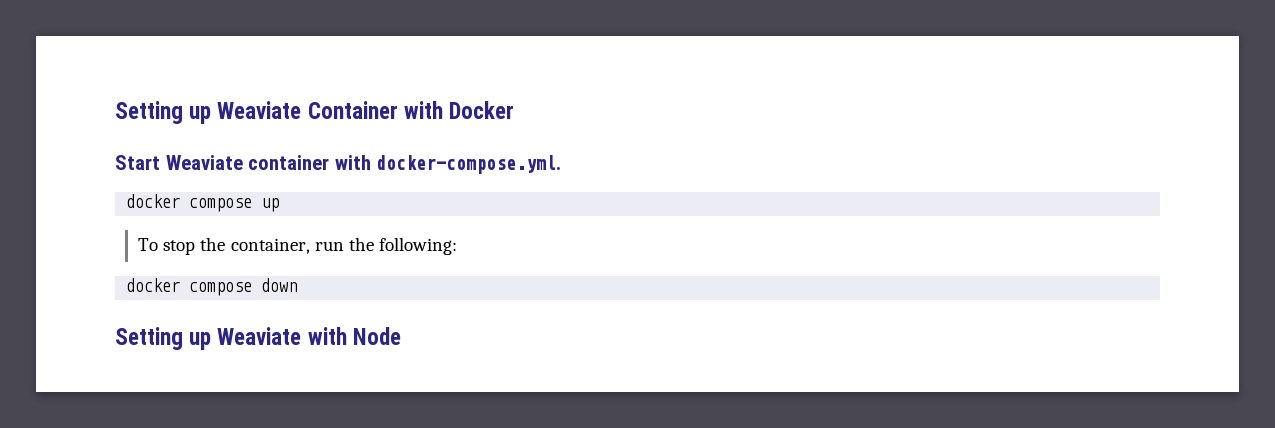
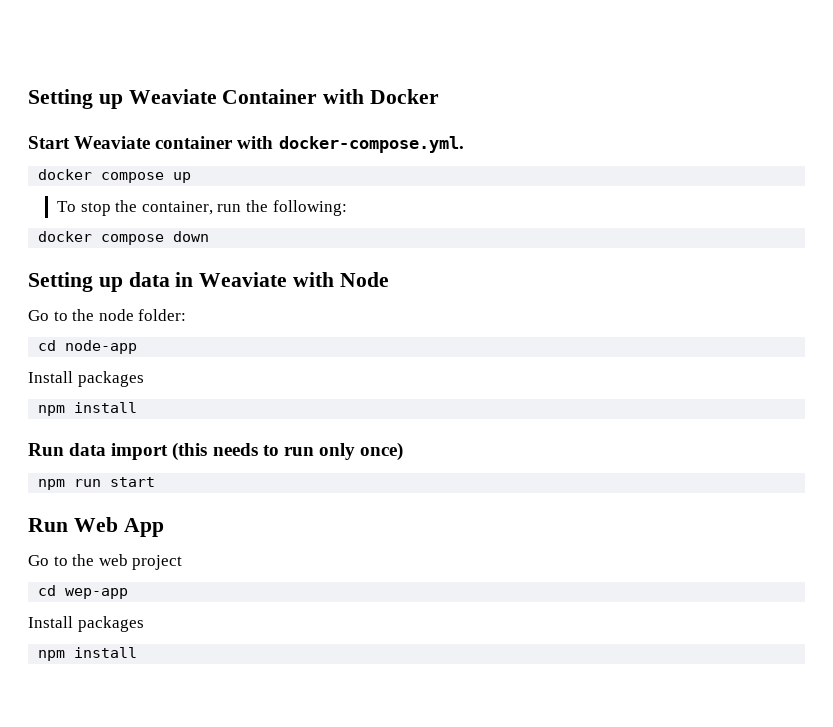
- Setting up Weaviate with Node
+ Setting up data in Weaviate with Node
+ Go to the node folder:
+ cd node-app
+ Install packages
+ npm install
+ Run data import (this needs to run only once)
+ npm run start
+ Run Web App
+ Go to the web project
+ cd wep-app
+ Install packages
+ npm install

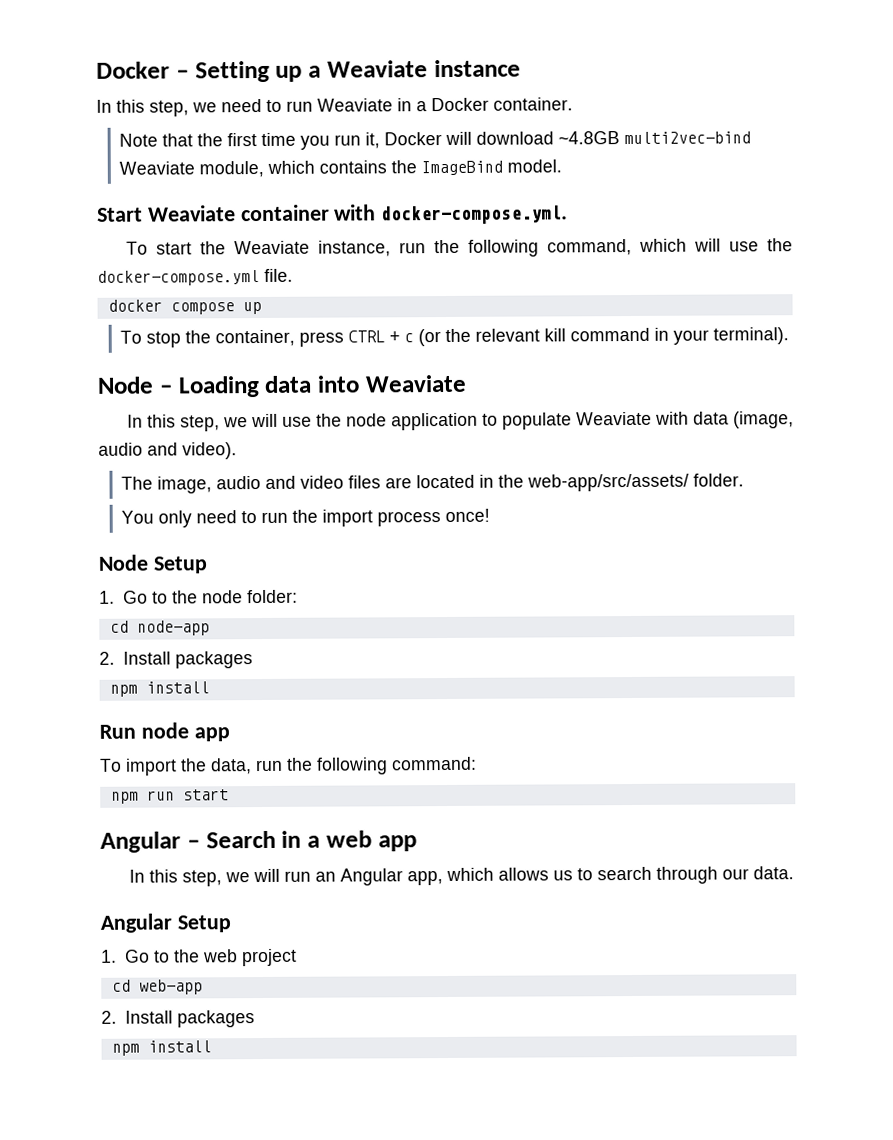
- Setting up Weaviate Container with Docker
+ Docker – Setting up a Weaviate instance
+ In this step, we need to run Weaviate in a Docker container.
+ Note that the first time you run it, Docker will download ~4.8GB multi2vec-bind Weaviate module, which contains the ImageBind model.
+ To start the Weaviate instance, run the following command, which will use the docker-compose.yml file.
- To stop the container, run the following:
- docker compose down
- Setting up data in Weaviate with Node
- Go to the node folder:
+ To stop the container, press CTRL + c (or the relevant kill command in your terminal).
+ Node – Loading data into Weaviate
+ In this step, we will use the node application to populate Weaviate with data (image, audio and video).
+ The image, audio and video files are located in the web-app/src/assets/ folder.
+ You only need to run the import process once!
+ Node Setup
+ 1. Go to the node folder:
  cd node-app
- Install packages
+ 2. Install packages
- Run data import (this needs to run only once)
+ Run node app
+ To import the data, run the following command:
  npm run start
- Run Web App
- Go to the web project
+ Angular – Search in a web app
+ In this step, we will run an Angular app, which allows us to search through our data.
+ Angular Setup
+ 1. Go to the web project
- cd wep-app
- Install packages
+ cd web-app
+ 2. Install packages

